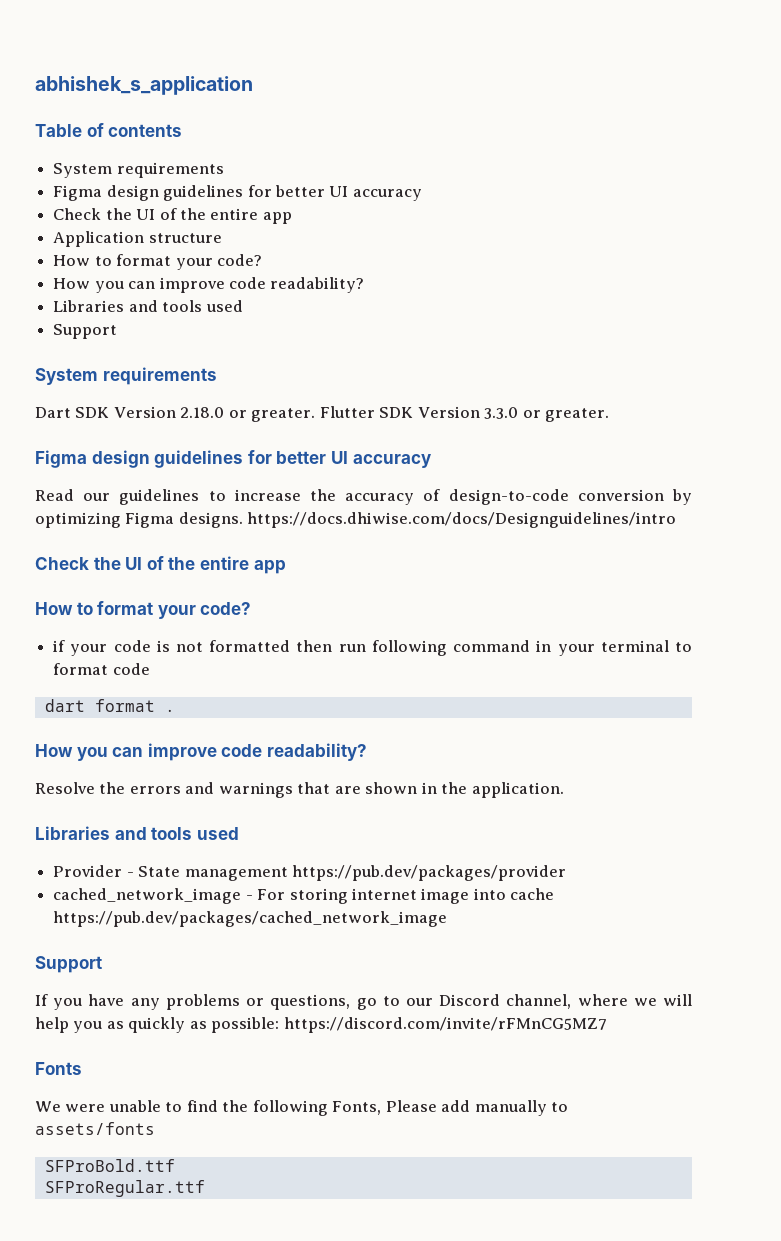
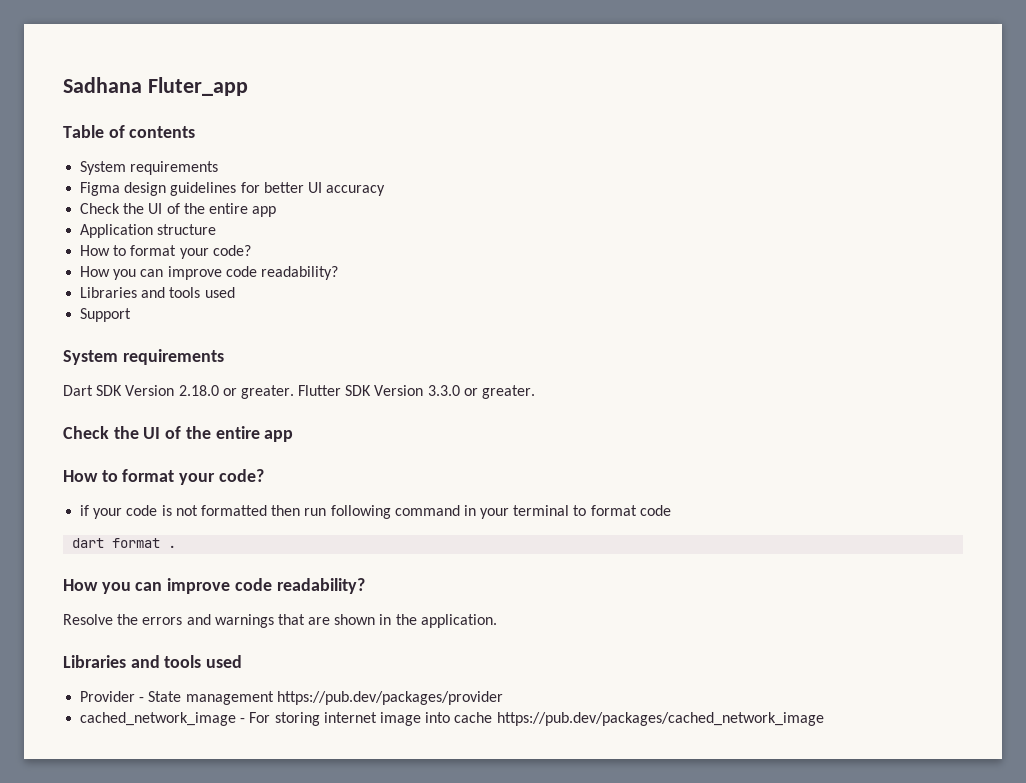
- abhishek_s_application
+ Sadhana Fluter_app
  Flutter SDK Version 3.3.0 or greater.
- Figma design guidelines for better UI accuracy
- Read our guidelines to increase the accuracy of design-to-code conversion by optimizing Figma designs. https://docs.dhiwise.com/docs/Designguidelines/intro
  cached_network_image - For storing internet image into cache https://pub.dev/packages/cached_network_image
- Support
- If you have any problems or questions, go to our Discord channel, where we will help you as quickly as possible: https://discord.com/invite/rFMnCG5MZ7
- Fonts
- We were unable to find the following Fonts, Please add manually to assets/fonts
- SFProBold.ttf
- SFProRegular.ttf

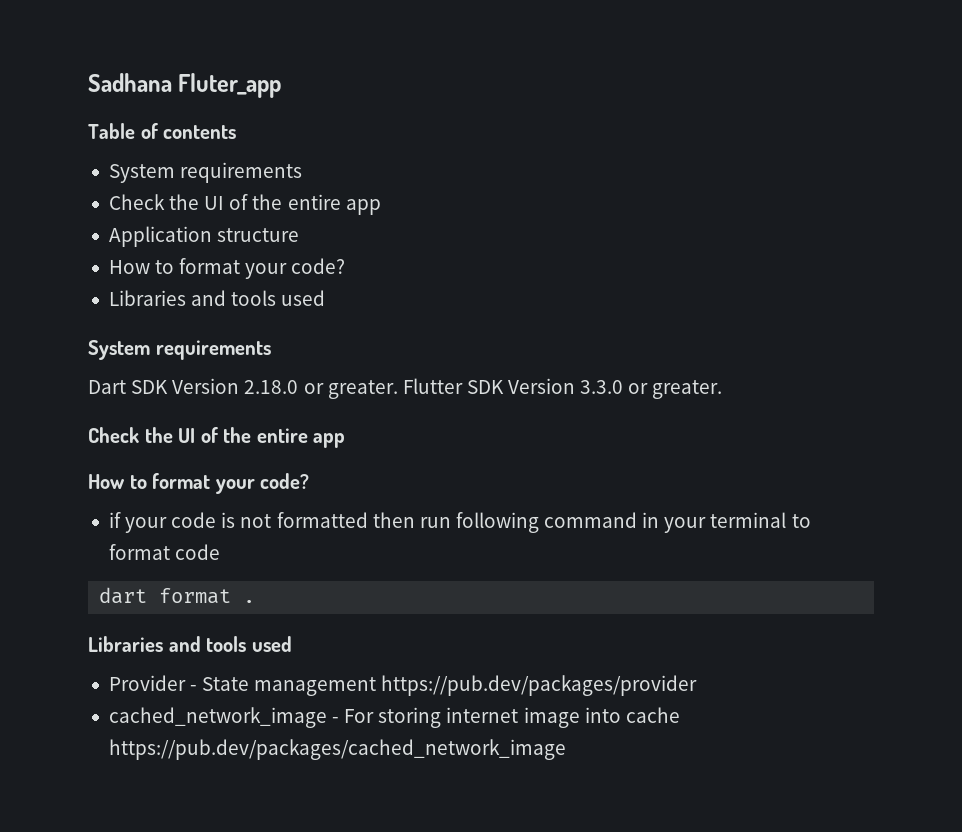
- Figma design guidelines for better UI accuracy
  Application structure
  How to format your code?
- How you can improve code readability?
  Libraries and tools used
- Support
  dart format .
- How you can improve code readability?
- Resolve the errors and warnings that are shown in the application.

